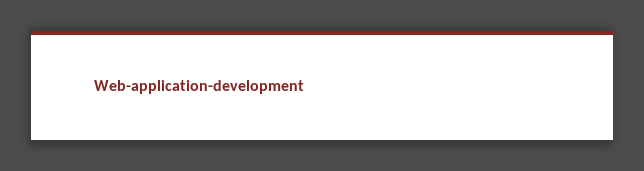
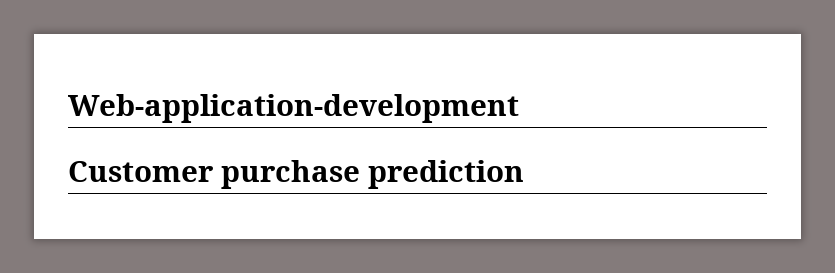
+ Customer purchase prediction

